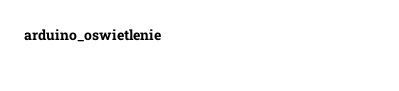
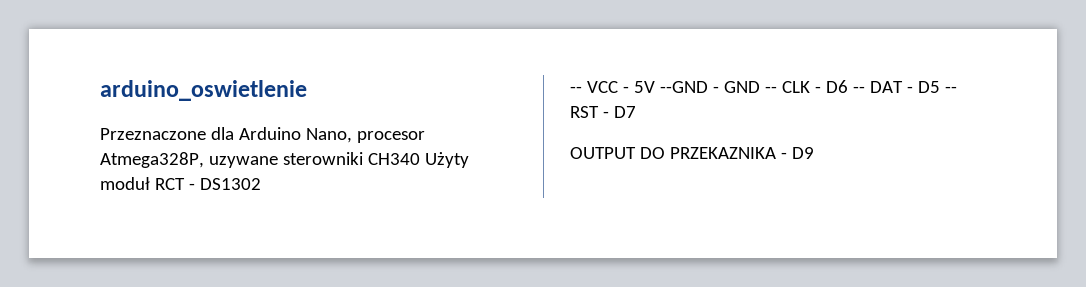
+ Przeznaczone dla Arduino Nano, procesor Atmega328P, uzywane sterowniki CH340 Użyty moduł RCT - DS1302
+ -- VCC - 5V --GND - GND -- CLK - D6 -- DAT - D5 -- RST - D7
+ OUTPUT DO PRZEKAZNIKA - D9

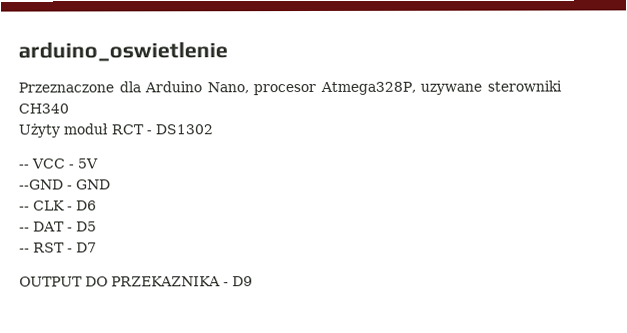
- Przeznaczone dla Arduino Nano, procesor Atmega328P, uzywane sterowniki CH340 Użyty moduł RCT - DS1302
+ Przeznaczone dla Arduino Nano, procesor Atmega328P, uzywane sterowniki CH340
+ Użyty moduł RCT - DS1302
- -- VCC - 5V --GND - GND -- CLK - D6 -- DAT - D5 -- RST - D7
+ -- VCC - 5V
+ --GND - GND
+ -- CLK - D6
+ -- DAT - D5
+ -- RST - D7

